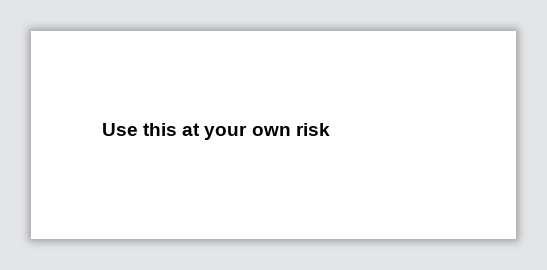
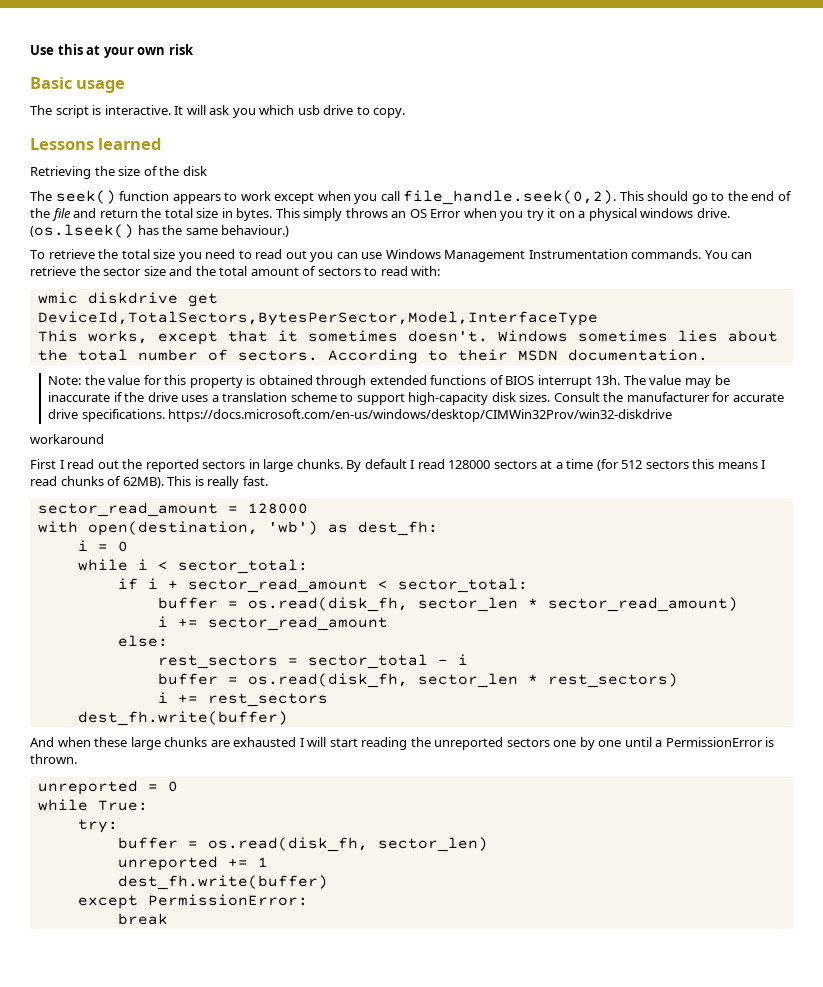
+ Basic usage
+ The script is interactive. It will ask you which usb drive to copy.
+ Lessons learned
+ Retrieving the size of the disk
+ The seek() function appears to work except when you call file_handle.seek(0,2). This should go to the end of the file and return the total size in bytes. This simply throws an OS Error when you try it on a physical windows drive. (os.lseek() has the same behaviour.)
+ To retrieve the total size you need to read out you can use Windows Management Instrumentation commands. You can retrieve the sector size and the total amount of sectors to read with:
+ wmic diskdrive get DeviceId,TotalSectors,BytesPerSector,Model,InterfaceType
+ This works, except that it sometimes doesn't. Windows sometimes lies about the total number of sectors. According to their MSDN documentation.
+ Note: the value for this property is obtained through extended functions of BIOS interrupt 13h. The value may be inaccurate if the drive uses a translation scheme to support high-capacity disk sizes. Consult the manufacturer for accurate drive specifications. https://docs.microsoft.com/en-us/windows/desktop/CIMWin32Prov/win32-diskdrive
+ workaround
+ First I read out the reported sectors in large chunks. By default I read 128000 sectors at a time (for 512 sectors this means I read chunks of 62MB). This is really fast.
+ sector_read_amount = 128000
+ with open(destination, 'wb') as dest_fh:
+ i = 0
+ while i < sector_total:
+ if i + sector_read_amount < sector_total:
+ buffer = os.read(disk_fh, sector_len * sector_read_amount)
+ i += sector_read_amount
+ else:
+ rest_sectors = sector_total - i
+ buffer = os.read(disk_fh, sector_len * rest_sectors)
+ i += rest_sectors
+ dest_fh.write(buffer)
+ And when these large chunks are exhausted I will start reading the unreported sectors one by one until a PermissionError is thrown.
+ unreported = 0
+ while True:
+ try:
+ buffer = os.read(disk_fh, sector_len)
+ unreported += 1
+ dest_fh.write(buffer)
+ except PermissionError:
+ break

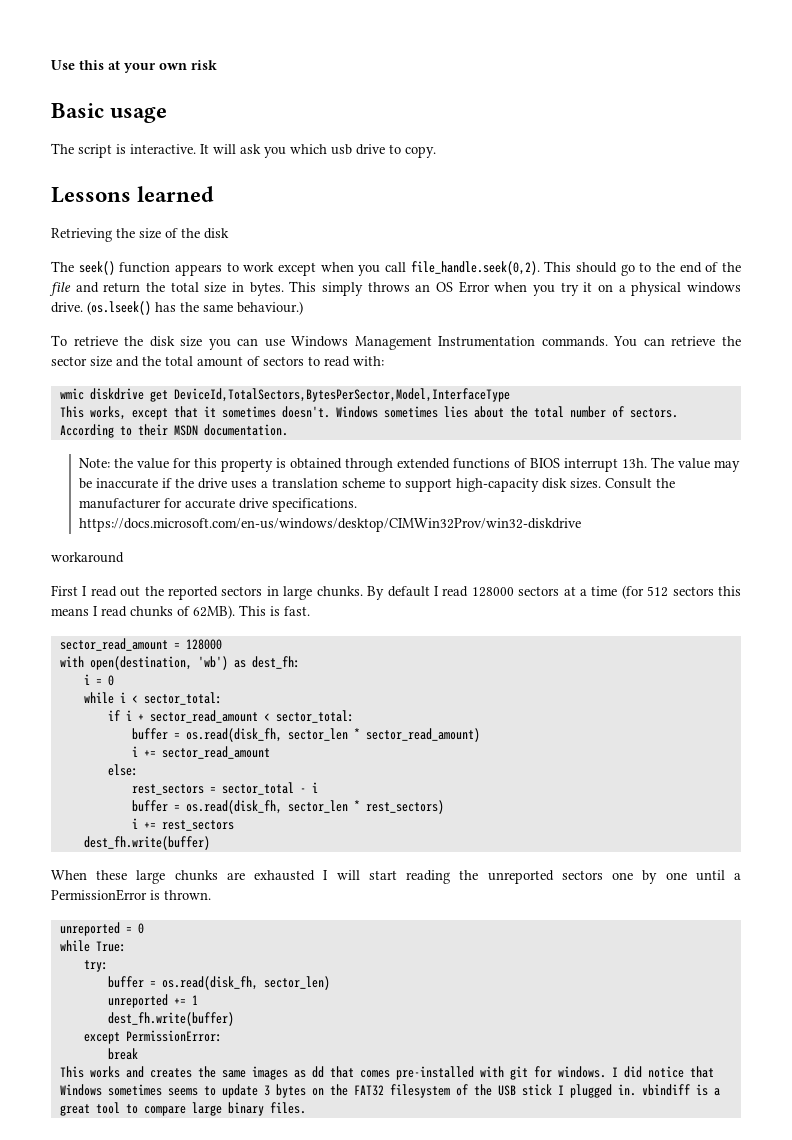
- To retrieve the total size you need to read out you can use Windows Management Instrumentation commands.
+ To retrieve the disk size you can use Windows Management Instrumentation commands.
- This is really fast.
+ This is fast.
- And when these large chunks are exhausted I will start reading the unreported sectors one by one until a PermissionError is thrown.
+ When these large chunks are exhausted I will start reading the unreported sectors one by one until a PermissionError is thrown.
+ This works and creates the same images as dd that comes pre-installed with git for windows. I did notice that Windows sometimes seems to update 3 bytes on the FAT32 filesystem of the USB stick I plugged in. vbindiff is a great tool to compare large binary files.

